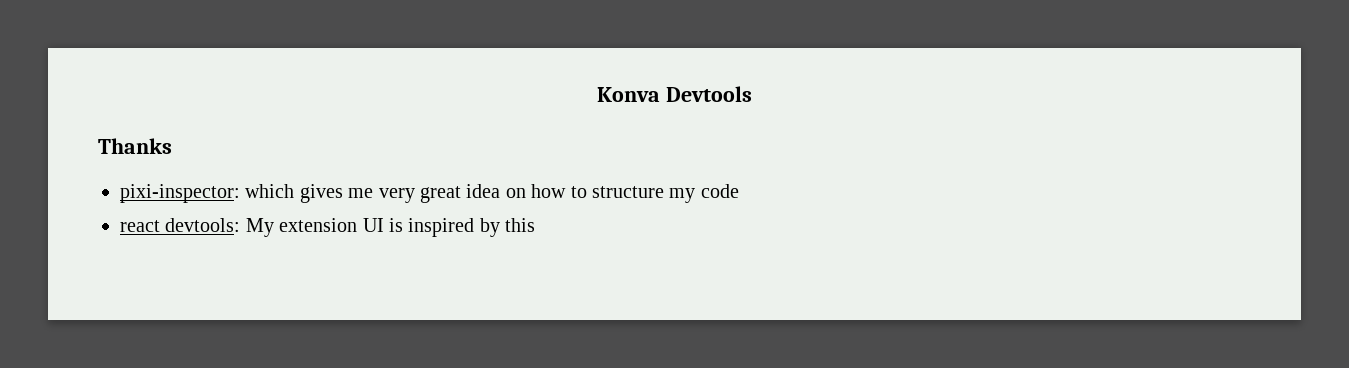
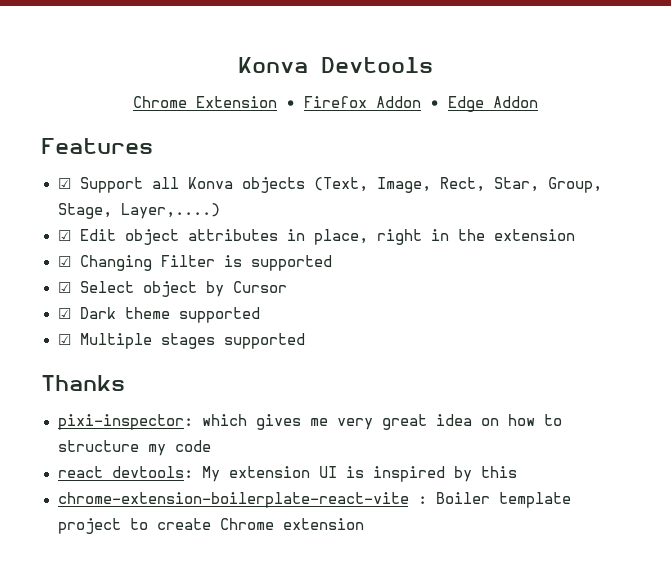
+ Chrome Extension • Firefox Addon • Edge Addon
+ Features
+ ☑ Support all Konva objects (Text, Image, Rect, Star, Group, Stage, Layer,....)
+ ☑ Edit object attributes in place, right in the extension
+ ☑ Changing Filter is supported
+ ☑ Select object by Cursor
+ ☑ Dark theme supported
+ ☑ Multiple stages supported
+ chrome-extension-boilerplate-react-vite : Boiler template project to create Chrome extension

